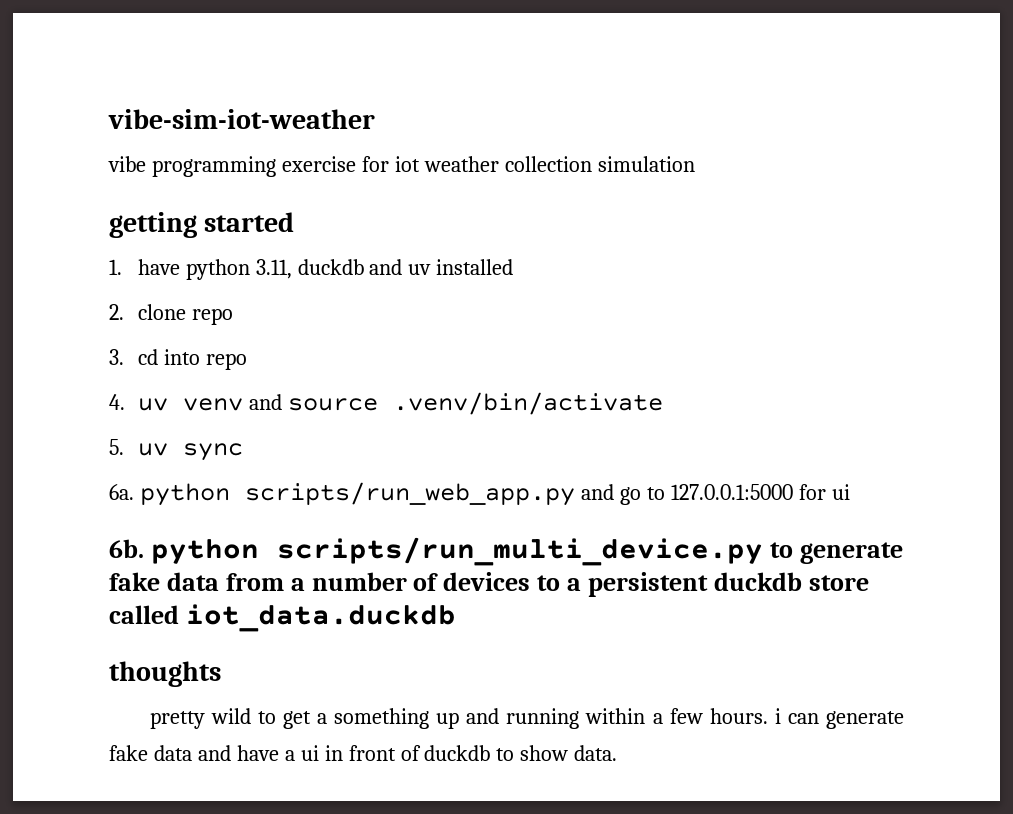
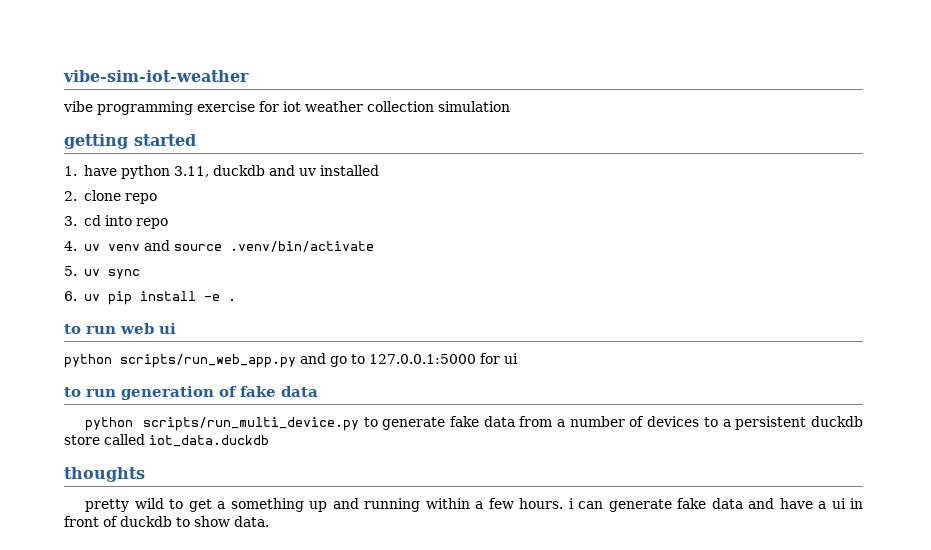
- 6a. python scripts/run_web_app.py and go to 127.0.0.1:5000 for ui
+ 6. uv pip install -e .
+ to run web ui
+ python scripts/run_web_app.py and go to 127.0.0.1:5000 for ui
- 6b. python scripts/run_multi_device.py to generate fake data from a number of devices to a persistent duckdb store called iot_data.duckdb
+ to run generation of fake data
+ python scripts/run_multi_device.py to generate fake data from a number of devices to a persistent duckdb store called iot_data.duckdb

